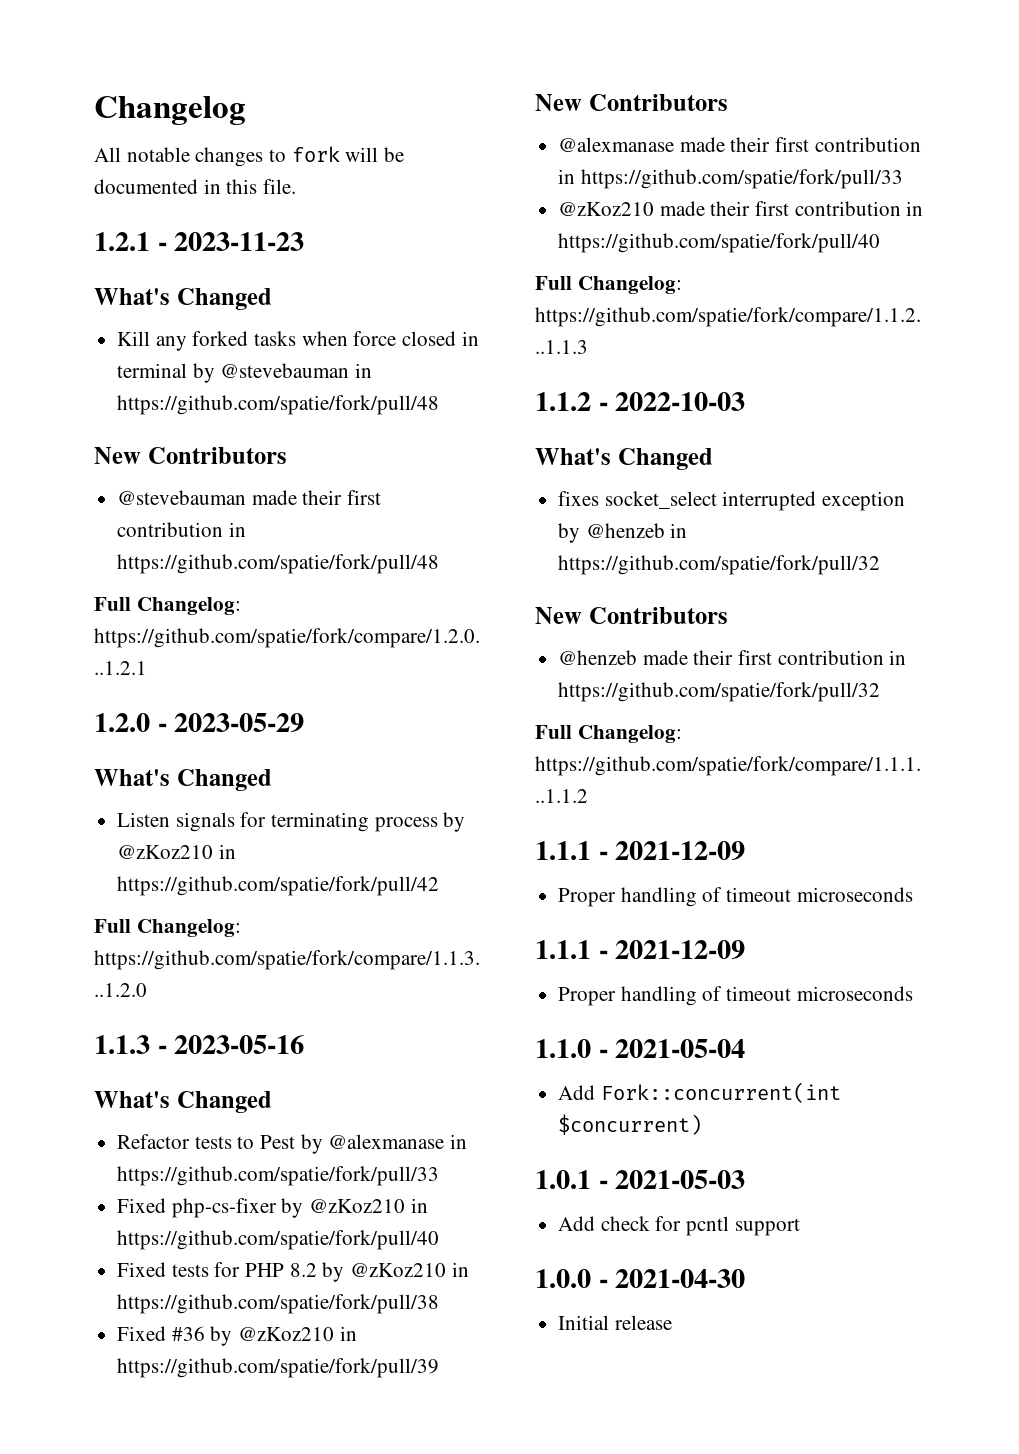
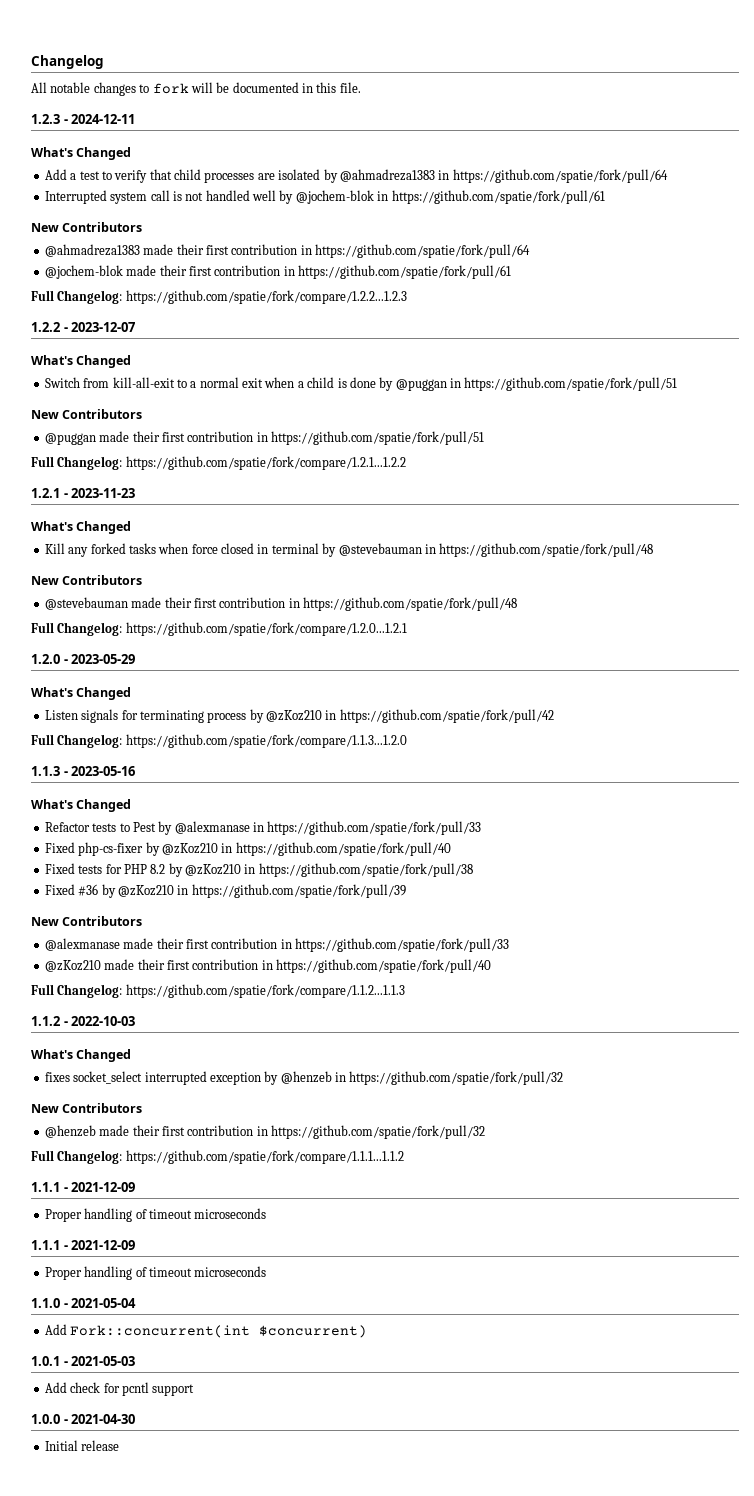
+ 1.2.3 - 2024-12-11
+ What's Changed
+ Add a test to verify that child processes are isolated by @ahmadreza1383 in https://github.com/spatie/fork/pull/64
+ Interrupted system call is not handled well by @jochem-blok in https://github.com/spatie/fork/pull/61
+ New Contributors
+ @ahmadreza1383 made their first contribution in https://github.com/spatie/fork/pull/64
+ @jochem-blok made their first contribution in https://github.com/spatie/fork/pull/61
+ Full Changelog: https://github.com/spatie/fork/compare/1.2.2...1.2.3
+ 1.2.2 - 2023-12-07
+ What's Changed
+ Switch from kill-all-exit to a normal exit when a child is done by @puggan in https://github.com/spatie/fork/pull/51
+ New Contributors
+ @puggan made their first contribution in https://github.com/spatie/fork/pull/51
+ Full Changelog: https://github.com/spatie/fork/compare/1.2.1...1.2.2

